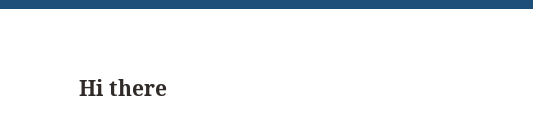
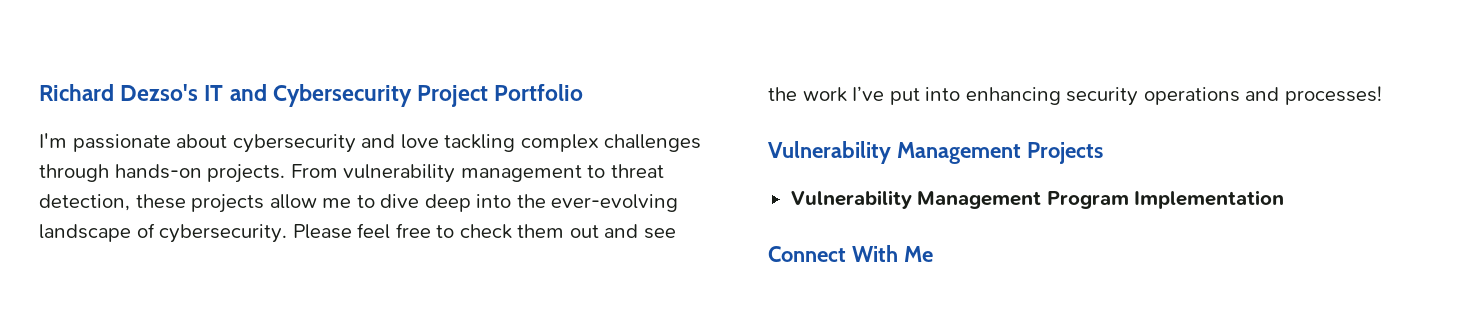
- Hi there
+ Richard Dezso's IT and Cybersecurity Project Portfolio
+ I'm passionate about cybersecurity and love tackling complex challenges through hands-on projects. From vulnerability management to threat detection, these projects allow me to dive deep into the ever-evolving landscape of cybersecurity. Please feel free to check them out and see the work I’ve put into enhancing security operations and processes!
+ Vulnerability Management Projects
+ Vulnerability Management Program Implementation
+ Connect With Me

